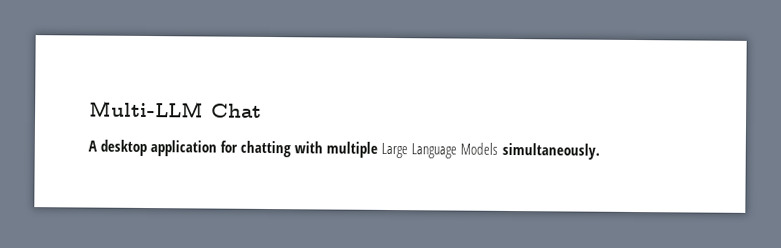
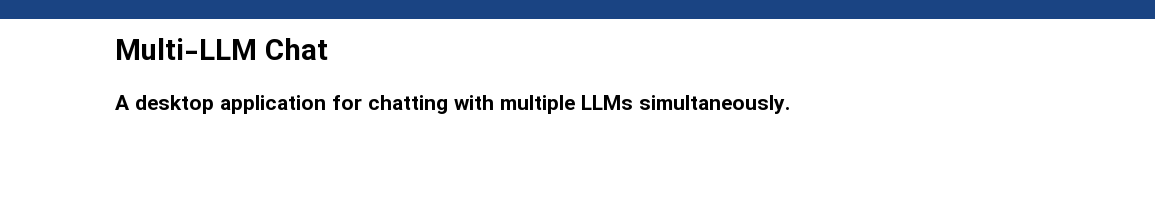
- A desktop application for chatting with multiple Large Language Models simultaneously.
+ A desktop application for chatting with multiple LLMs simultaneously.

